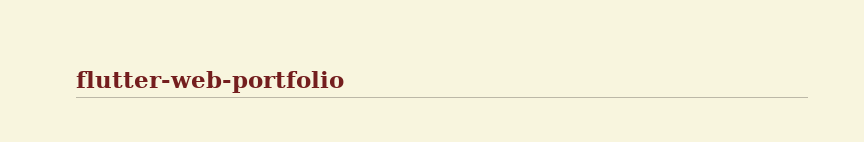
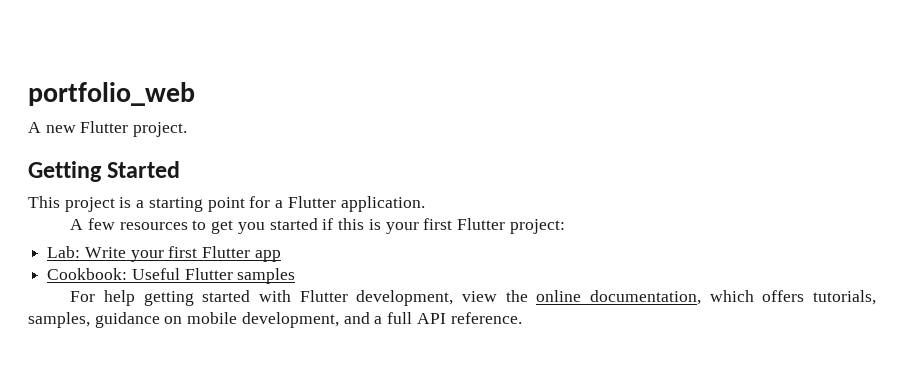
- flutter-web-portfolio
+ portfolio_web
+ A new Flutter project.
+ Getting Started
+ This project is a starting point for a Flutter application.
+ A few resources to get you started if this is your first Flutter project:
+ Lab: Write your first Flutter app
+ Cookbook: Useful Flutter samples
+ For help getting started with Flutter development, view the online documentation, which offers tutorials, samples, guidance on mobile development, and a full API reference.

